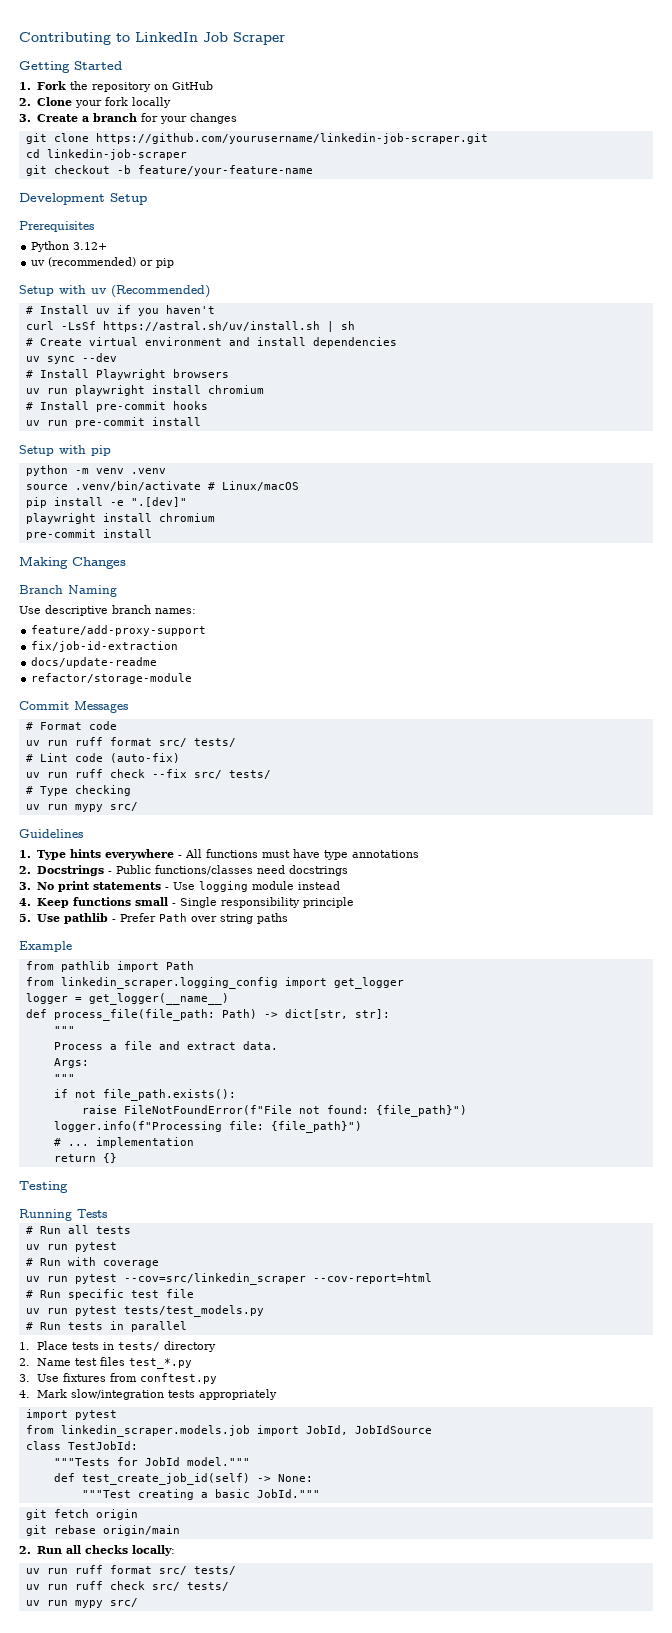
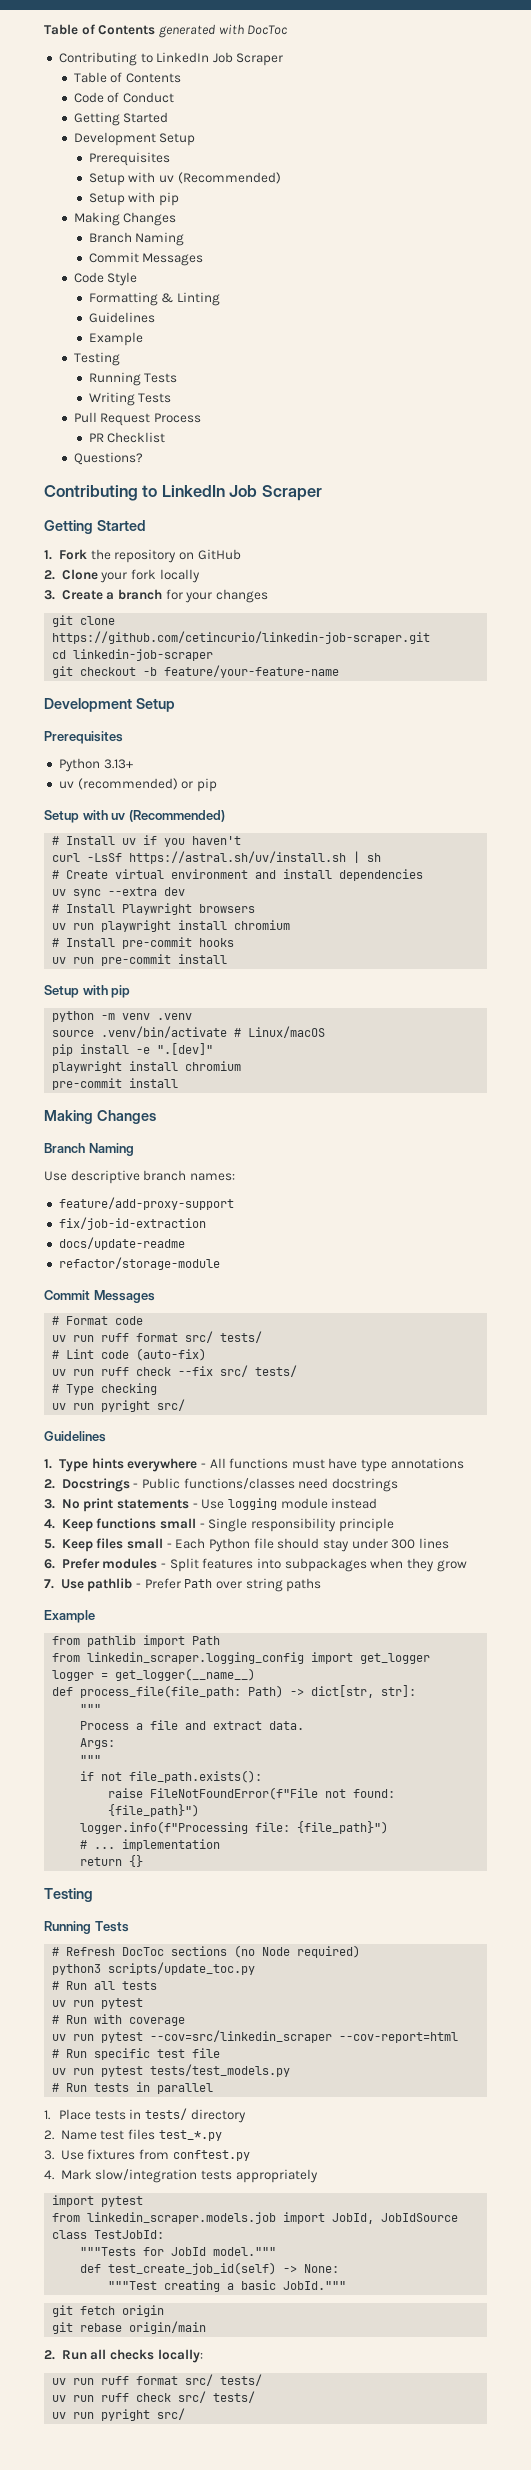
+ Table of Contents generated with DocToc
+ Contributing to LinkedIn Job Scraper
+ Table of Contents
+ Code of Conduct
+ Getting Started
+ Development Setup
+ Prerequisites
+ Setup with uv (Recommended)
+ Setup with pip
+ Making Changes
+ Branch Naming
+ Commit Messages
+ Code Style
+ Formatting & Linting
+ Guidelines
+ Example
+ Testing
+ Running Tests
+ Writing Tests
+ Pull Request Process
+ PR Checklist
+ Questions?
- git clone https://github.com/yourusername/linkedin-job-scraper.git
+ git clone https://github.com/cetincurio/linkedin-job-scraper.git
- Python 3.12+
+ Python 3.13+
- uv sync --dev
+ uv sync --extra dev
  # Type checking
- uv run mypy src/
+ uv run pyright src/
- 5. Use pathlib - Prefer Path over string paths
+ 5. Keep files small - Each Python file should stay under 300 lines
+ 6. Prefer modules - Split features into subpackages when they grow
+ 7. Use pathlib - Prefer Path over string paths
+ # Refresh DocToc sections (no Node required)
+ python3 scripts/update_toc.py
  uv run ruff check src/ tests/
- uv run mypy src/
+ uv run pyright src/

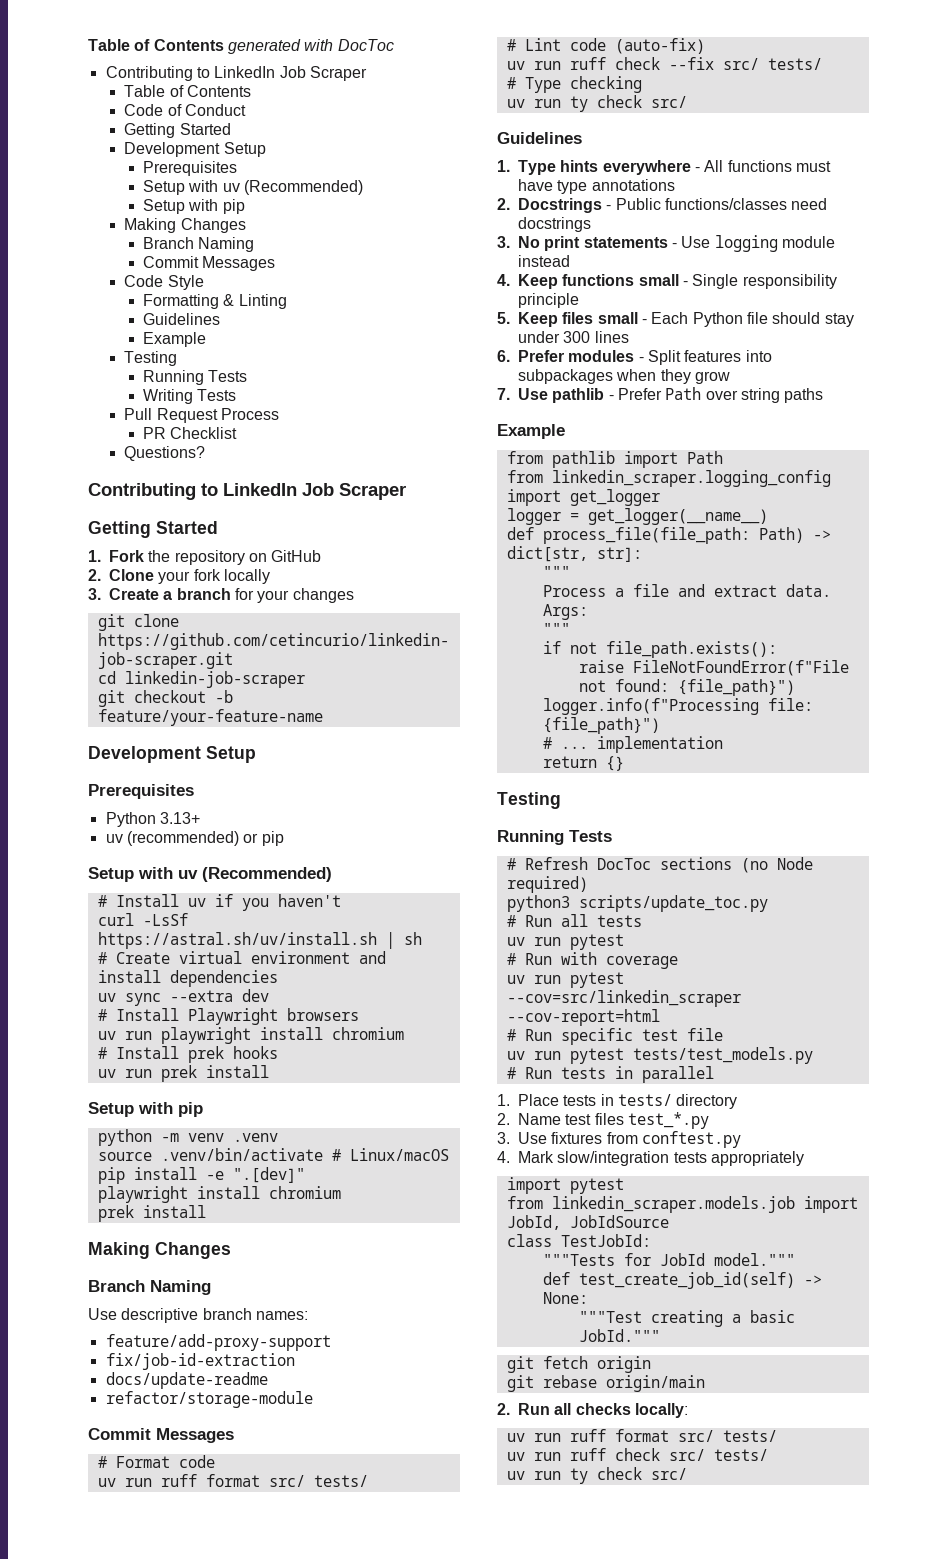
- # Install pre-commit hooks
+ # Install prek hooks
- uv run pre-commit install
+ uv run prek install
  pip install -e ".[dev]"
  playwright install chromium
- pre-commit install
+ prek install
  # Type checking
- uv run pyright src/
+ uv run ty check src/
  uv run ruff check src/ tests/
- uv run pyright src/
+ uv run ty check src/

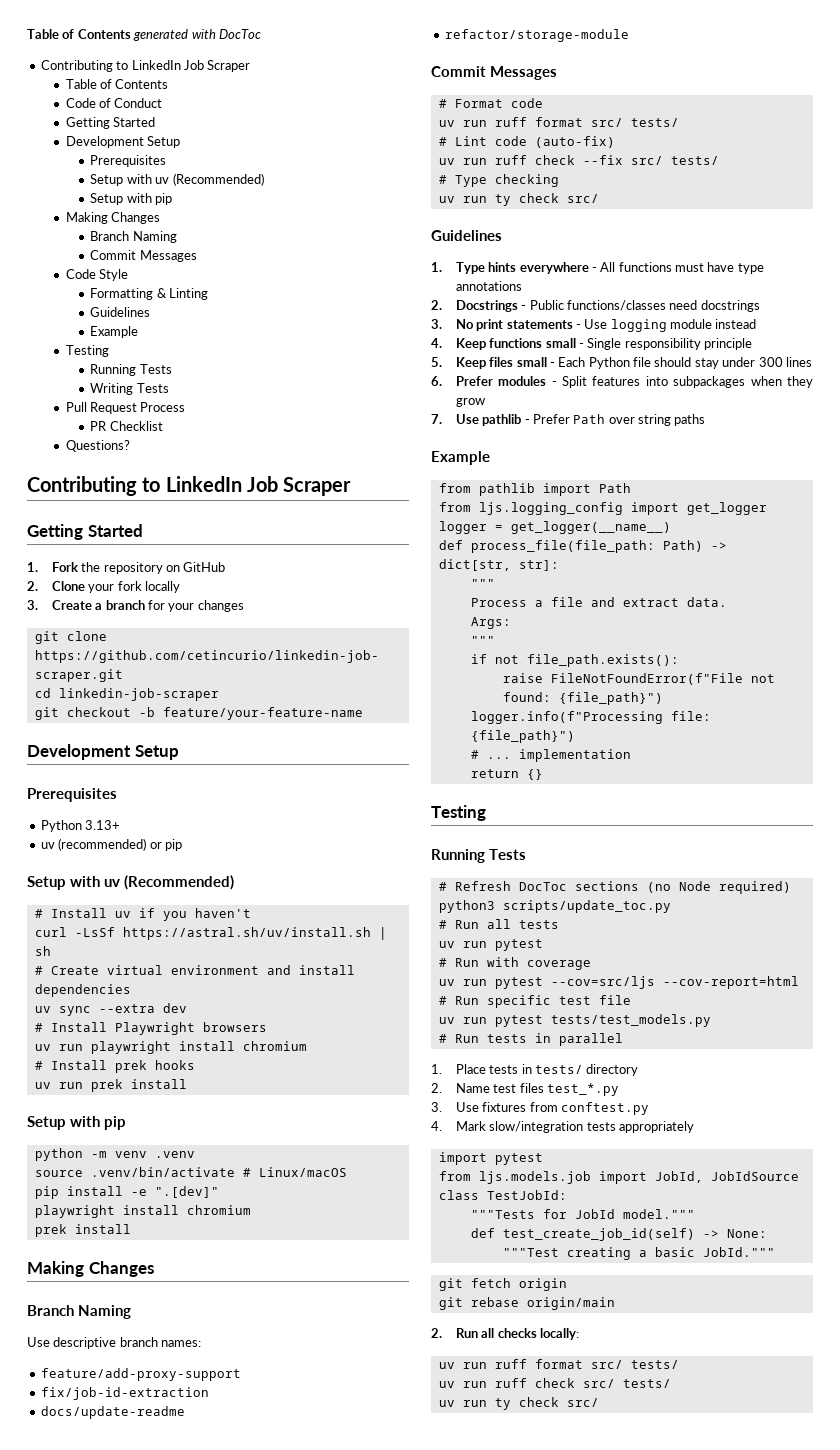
- from linkedin_scraper.logging_config import get_logger
+ from ljs.logging_config import get_logger
- uv run pytest --cov=src/linkedin_scraper --cov-report=html
+ uv run pytest --cov=src/ljs --cov-report=html
- from linkedin_scraper.models.job import JobId, JobIdSource
+ from ljs.models.job import JobId, JobIdSource

